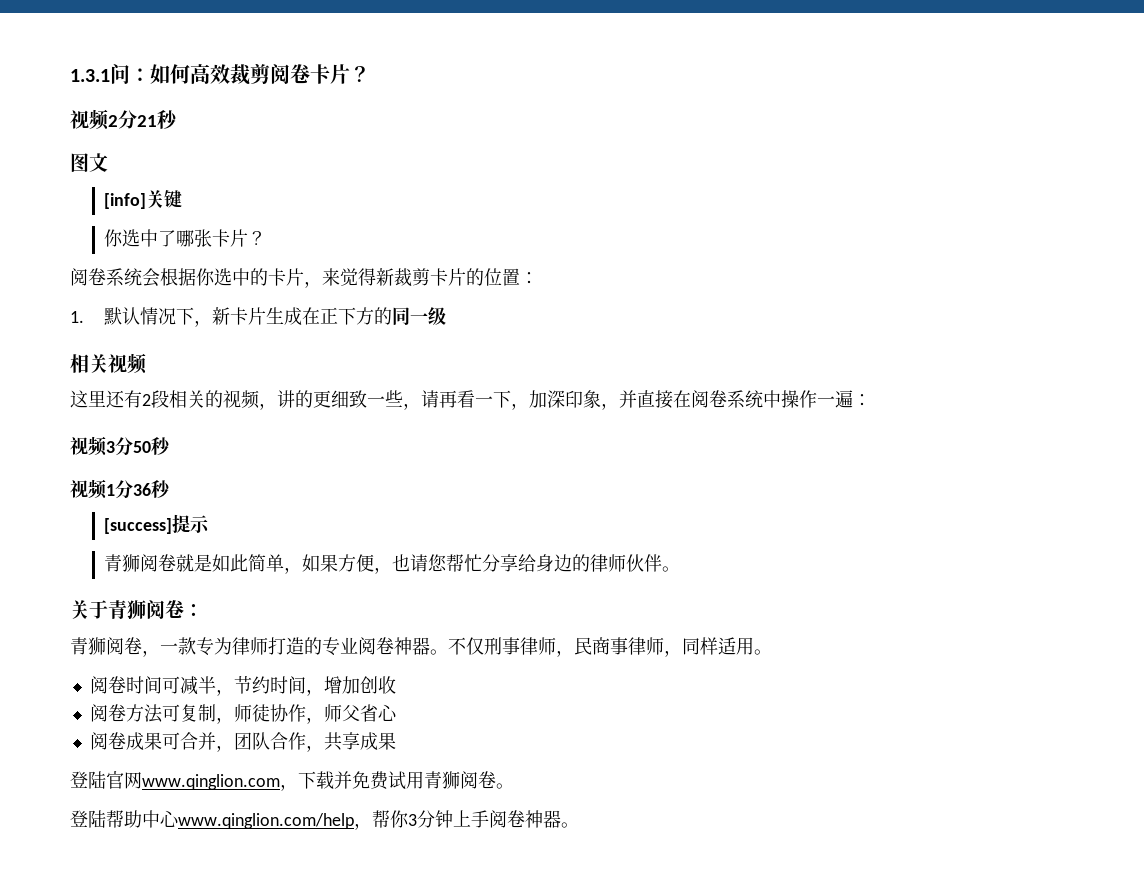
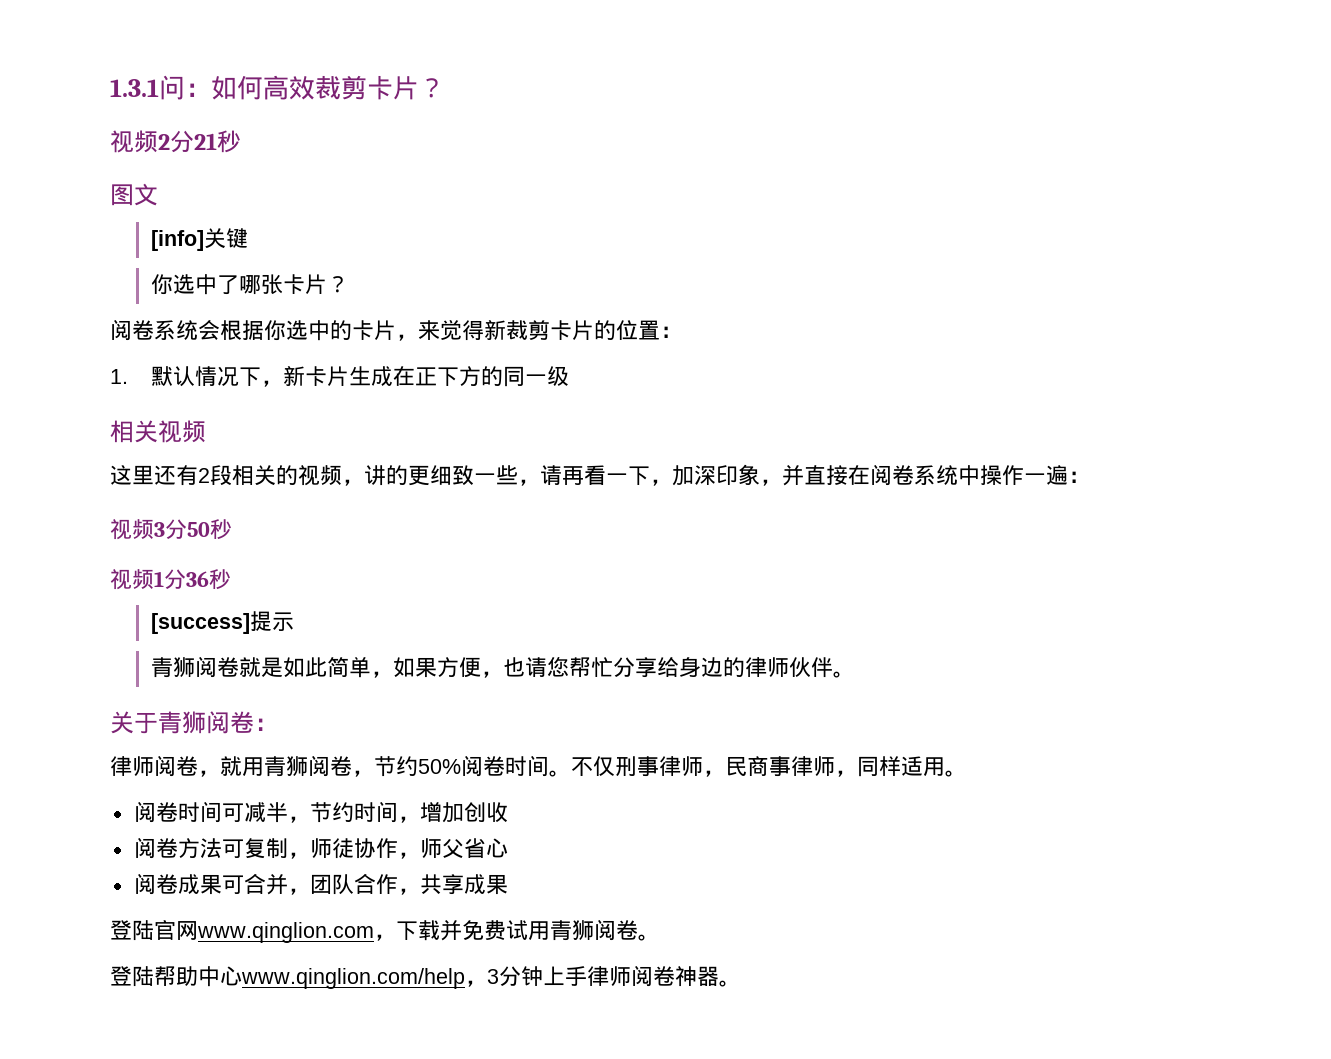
- 1.3.1问：如何高效裁剪阅卷卡片？
+ 1.3.1问：如何高效裁剪卡片？
- 青狮阅卷，一款专为律师打造的专业阅卷神器。
+ 律师阅卷，就用青狮阅卷，节约50%阅卷时间。
- 登陆帮助中心www.qinglion.com/help，帮你3分钟上手阅卷神器。
+ 登陆帮助中心www.qinglion.com/help，3分钟上手律师阅卷神器。

